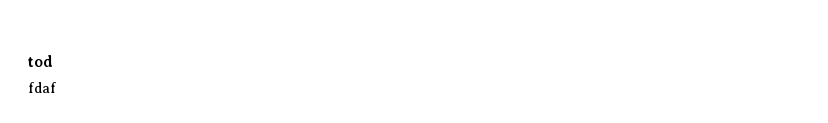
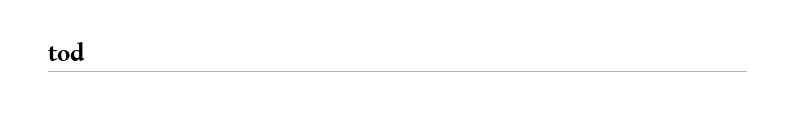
- fdaf

